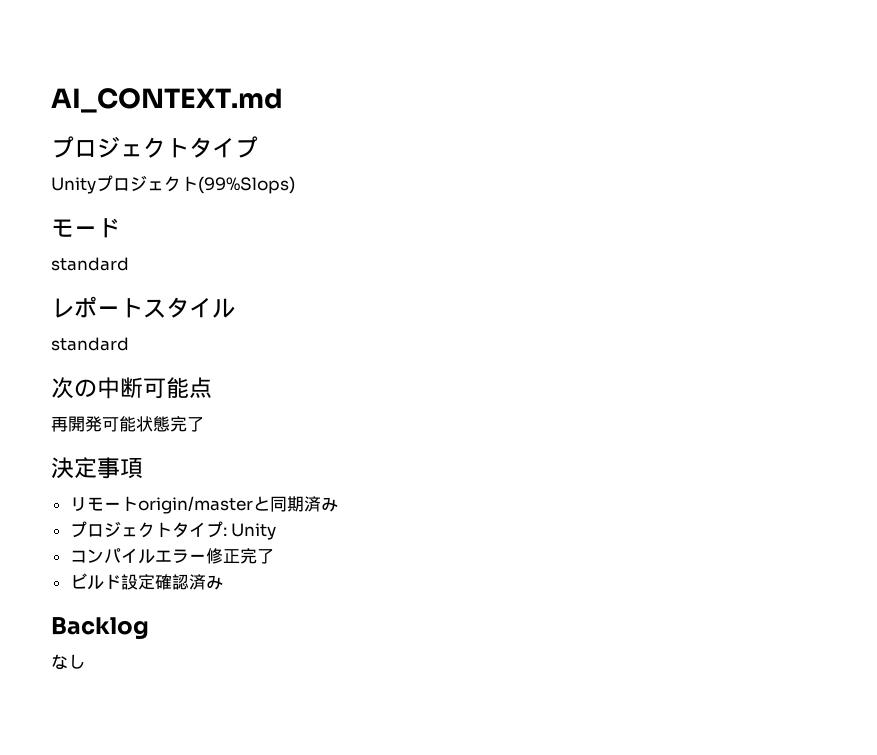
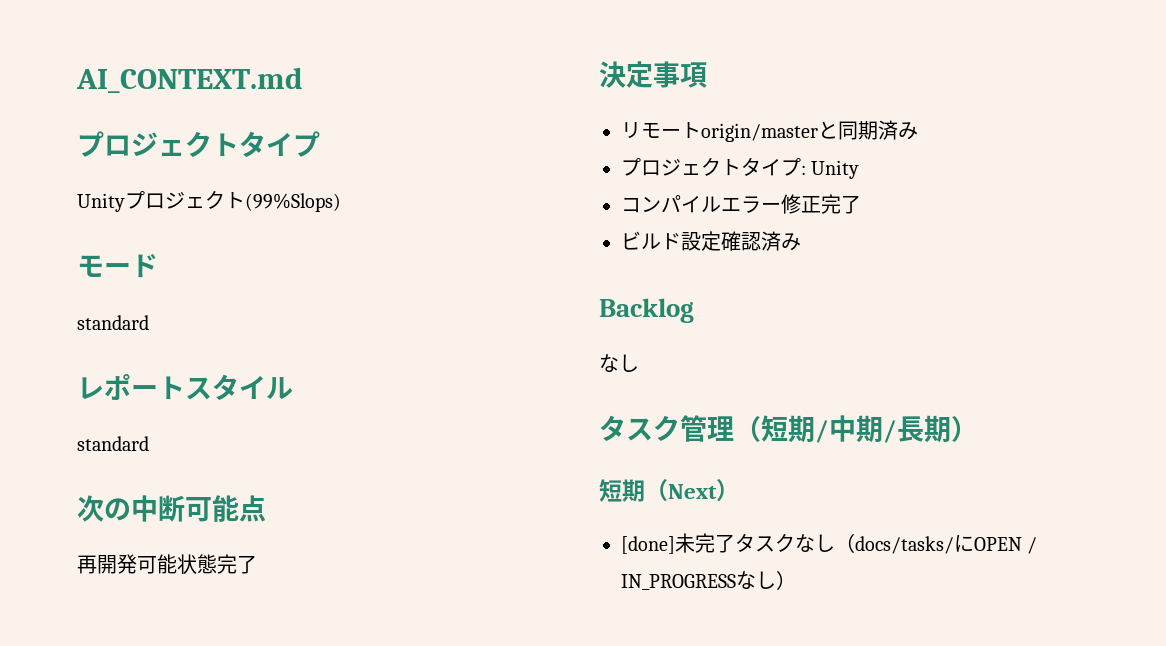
+ タスク管理（短期/中期/長期）
+ 短期（Next）
+ [done]未完了タスクなし（docs/tasks/にOPEN / IN_PROGRESSなし）

